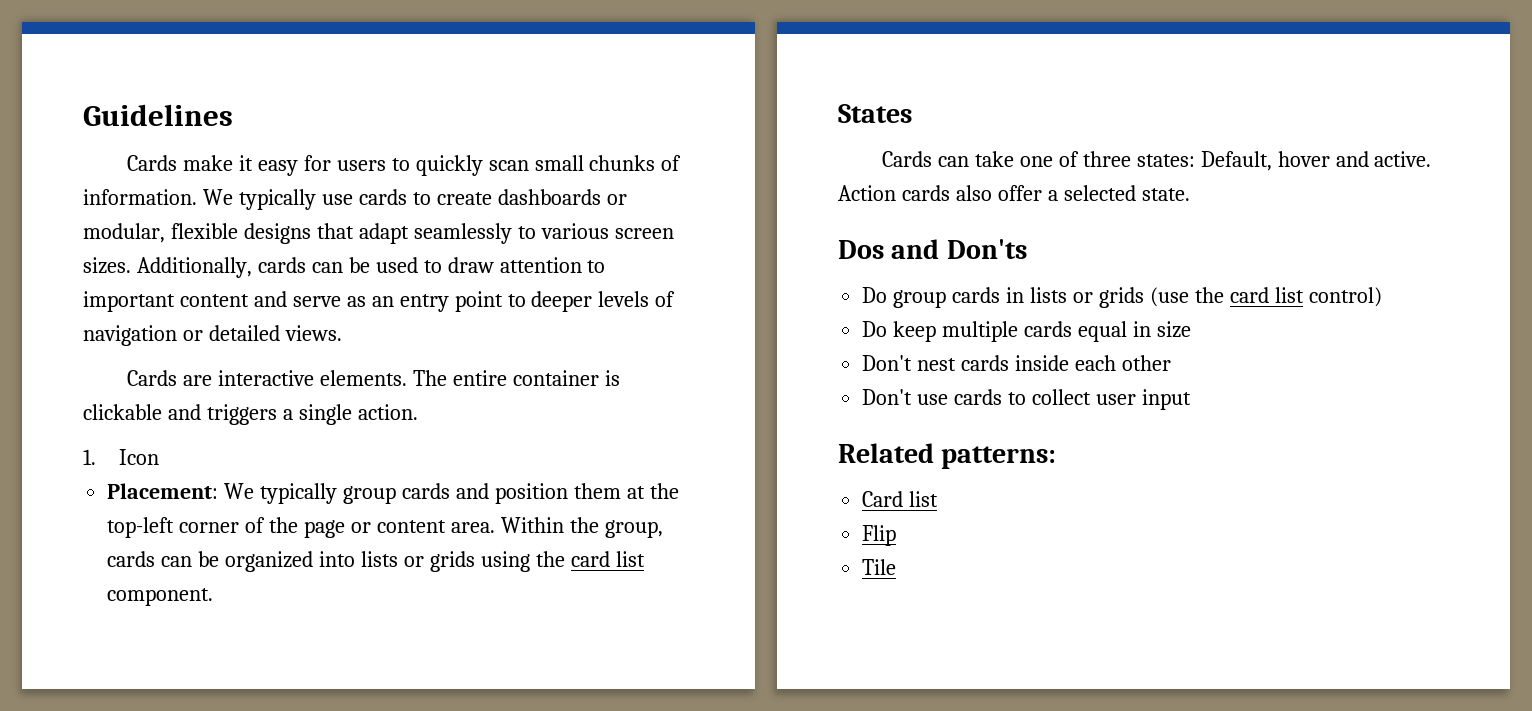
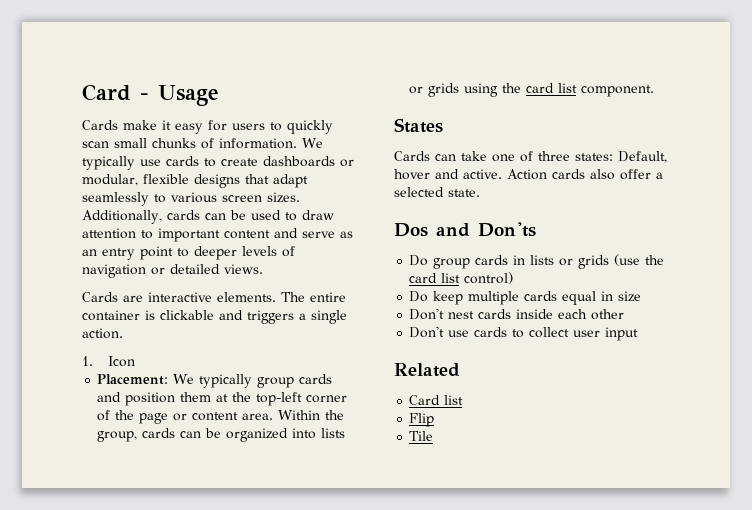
- Guidelines
+ Card - Usage
- Related patterns:
+ Related

